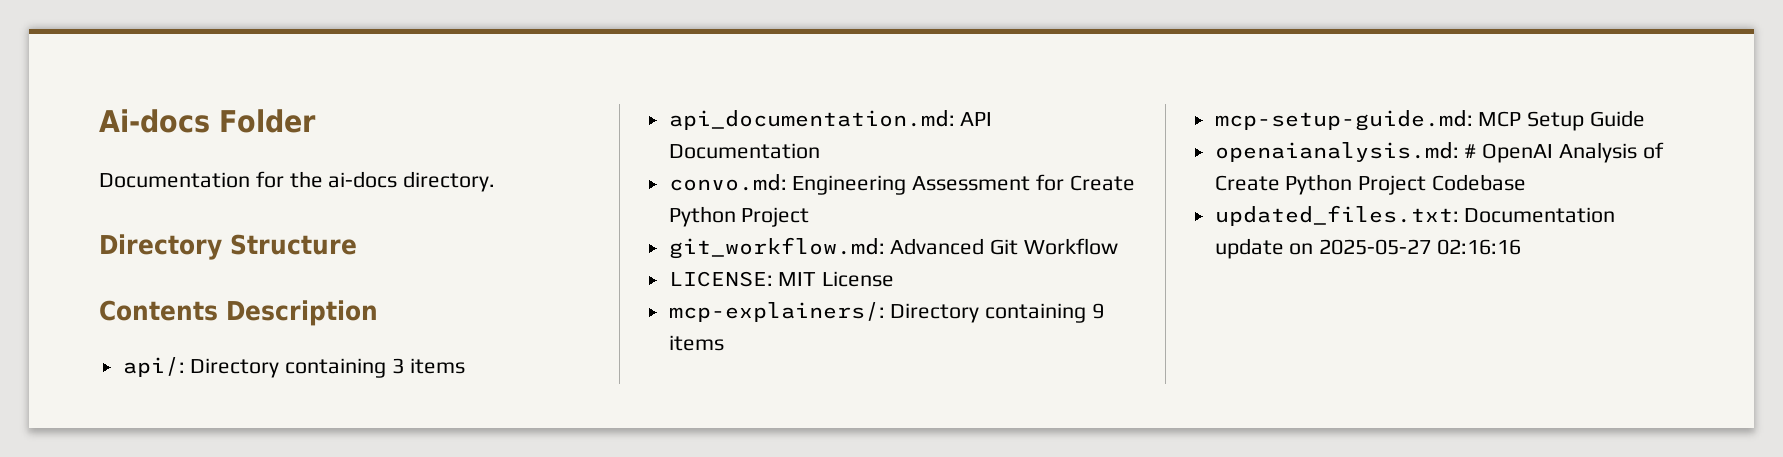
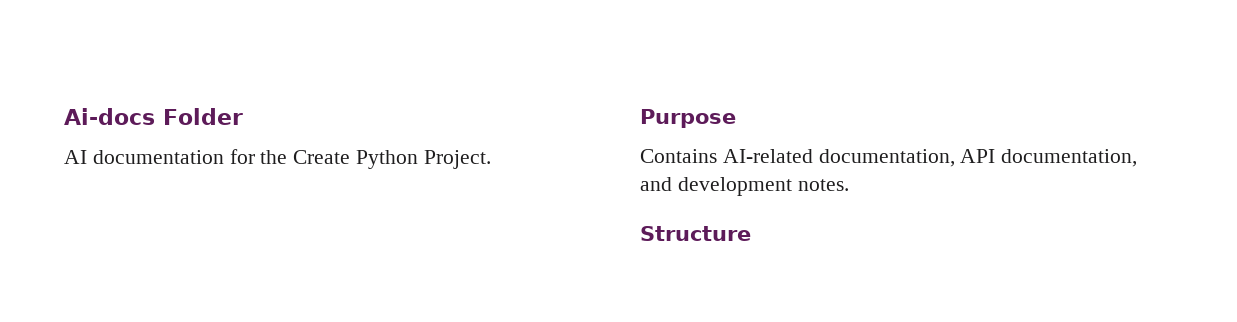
- Documentation for the ai-docs directory.
- Directory Structure
- Contents Description
- api/: Directory containing 3 items
- api_documentation.md: API Documentation
- convo.md: Engineering Assessment for Create Python Project
- git_workflow.md: Advanced Git Workflow
- LICENSE: MIT License
- mcp-explainers/: Directory containing 9 items
- mcp-setup-guide.md: MCP Setup Guide
- openaianalysis.md: # OpenAI Analysis of Create Python Project Codebase
- updated_files.txt: Documentation update on 2025-05-27 02:16:16
+ AI documentation for the Create Python Project.
+ Purpose
+ Contains AI-related documentation, API documentation, and development notes.
+ Structure

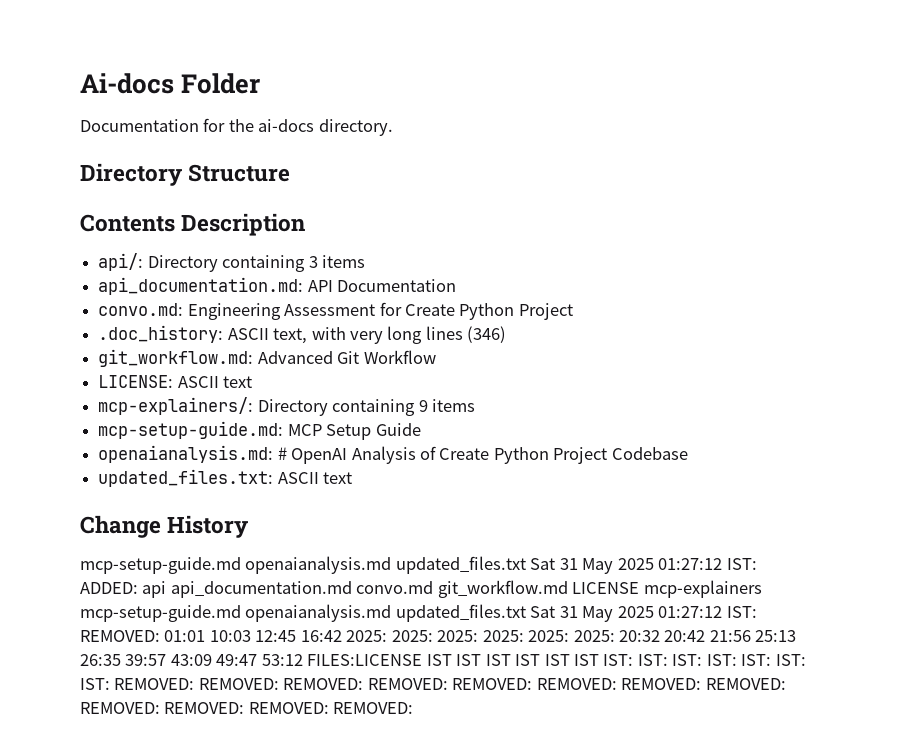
- AI documentation for the Create Python Project.
- Purpose
- Contains AI-related documentation, API documentation, and development notes.
- Structure
+ Documentation for the ai-docs directory.
+ Directory Structure
+ Contents Description
+ api/: Directory containing 3 items
+ api_documentation.md: API Documentation
+ convo.md: Engineering Assessment for Create Python Project
+ .doc_history: ASCII text, with very long lines (346)
+ git_workflow.md: Advanced Git Workflow
+ LICENSE: ASCII text
+ mcp-explainers/: Directory containing 9 items
+ mcp-setup-guide.md: MCP Setup Guide
+ openaianalysis.md: # OpenAI Analysis of Create Python Project Codebase
+ updated_files.txt: ASCII text
+ Change History
+ mcp-setup-guide.md openaianalysis.md updated_files.txt Sat 31 May 2025 01:27:12 IST: ADDED: api api_documentation.md convo.md git_workflow.md LICENSE mcp-explainers mcp-setup-guide.md openaianalysis.md updated_files.txt Sat 31 May 2025 01:27:12 IST: REMOVED: 01:01 10:03 12:45 16:42 2025: 2025: 2025: 2025: 2025: 2025: 20:32 20:42 21:56 25:13 26:35 39:57 43:09 49:47 53:12 FILES:LICENSE IST IST IST IST IST IST IST: IST: IST: IST: IST: IST: IST: REMOVED: REMOVED: REMOVED: REMOVED: REMOVED: REMOVED: REMOVED: REMOVED: REMOVED: REMOVED: REMOVED: REMOVED:

